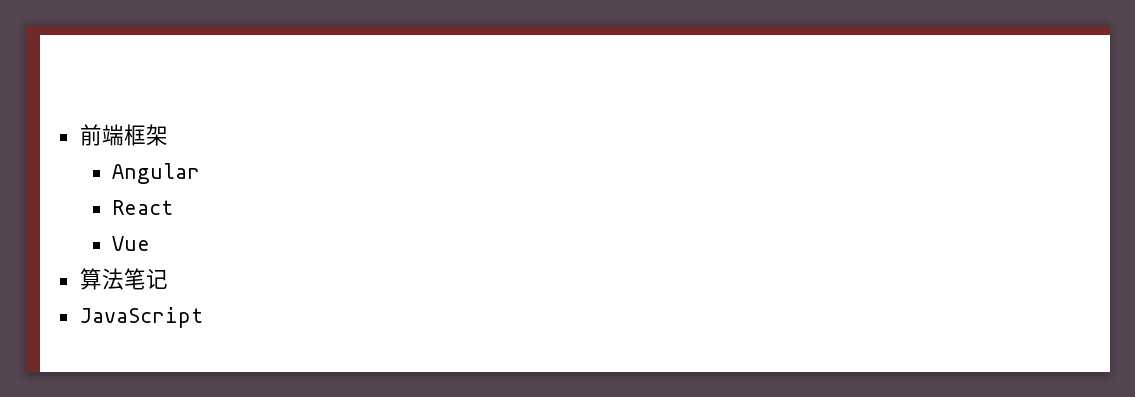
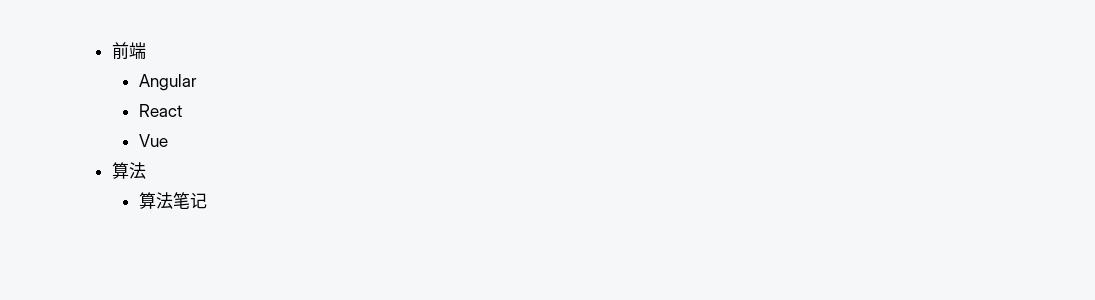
- 前端框架
+ 前端
  Vue
+ 算法
- JavaScript

